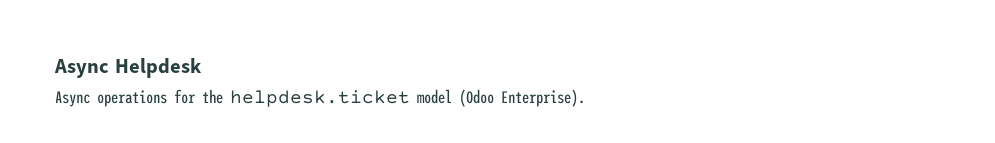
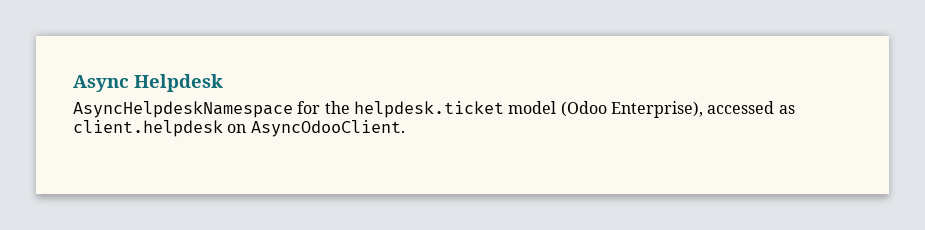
- Async operations for the helpdesk.ticket model (Odoo Enterprise).
+ AsyncHelpdeskNamespace for the helpdesk.ticket model (Odoo Enterprise), accessed as client.helpdesk on AsyncOdooClient.

